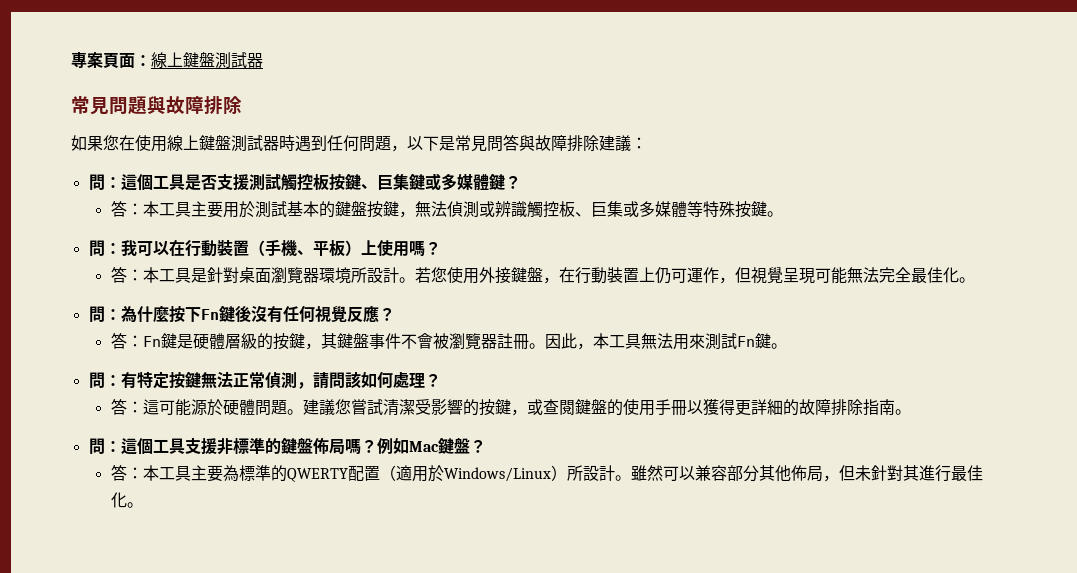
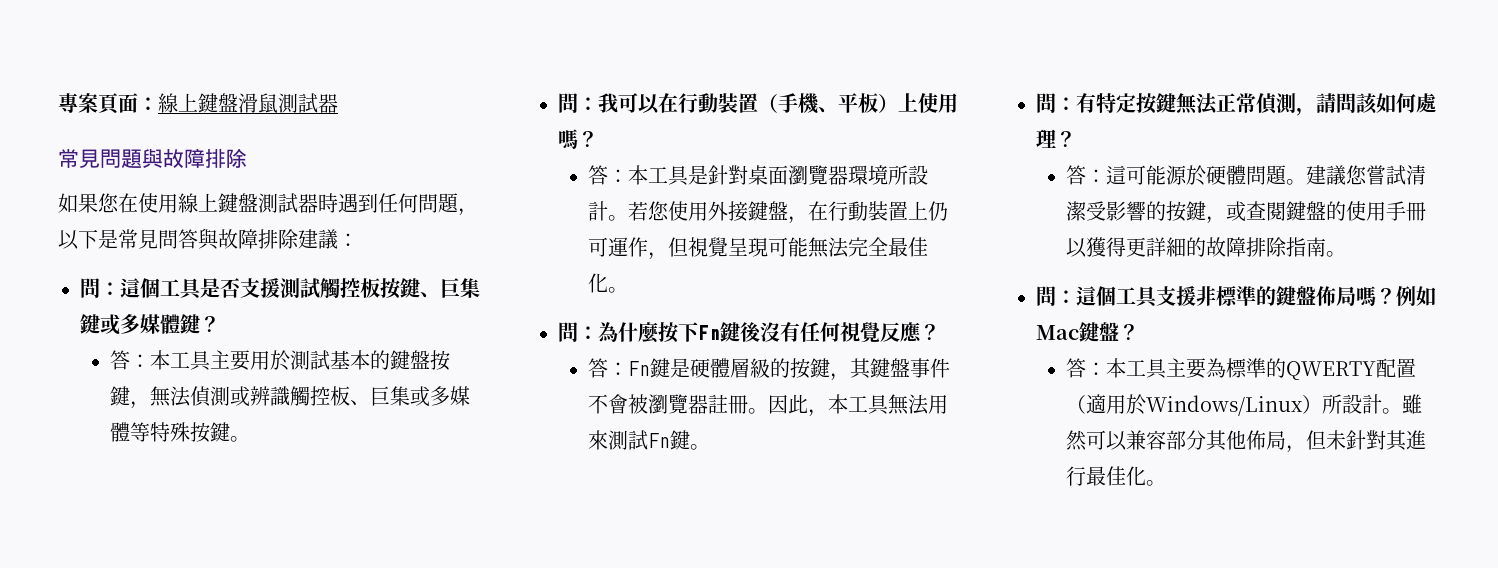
- 專案頁面：線上鍵盤測試器
+ 專案頁面：線上鍵盤滑鼠測試器

